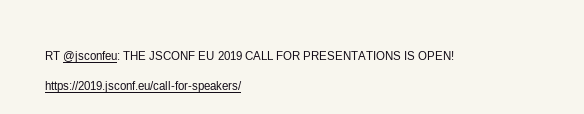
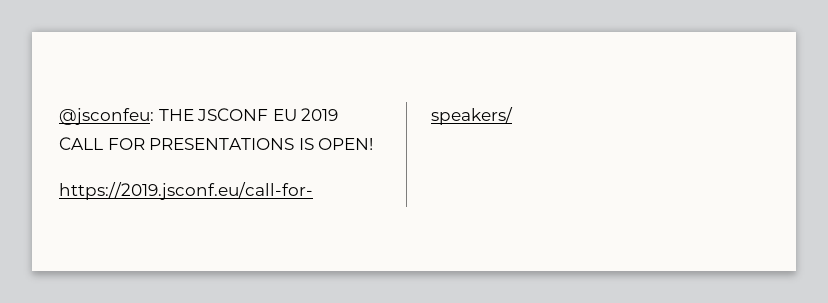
- RT @jsconfeu: THE JSCONF EU 2019 CALL FOR PRESENTATIONS IS OPEN!
+ @jsconfeu: THE JSCONF EU 2019 CALL FOR PRESENTATIONS IS OPEN!

